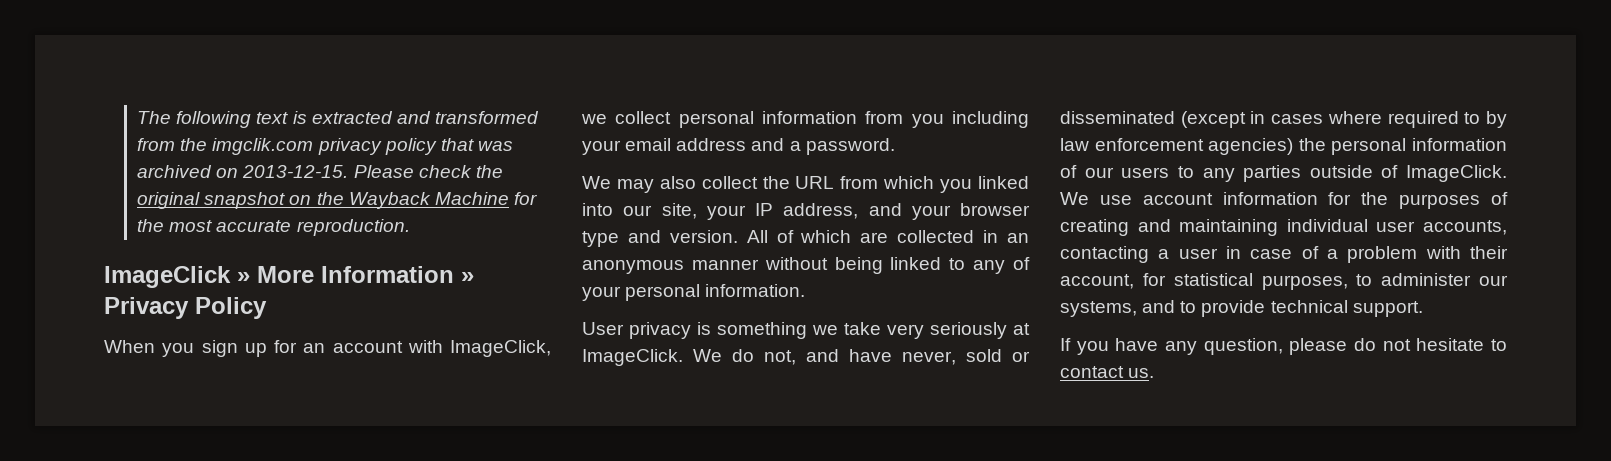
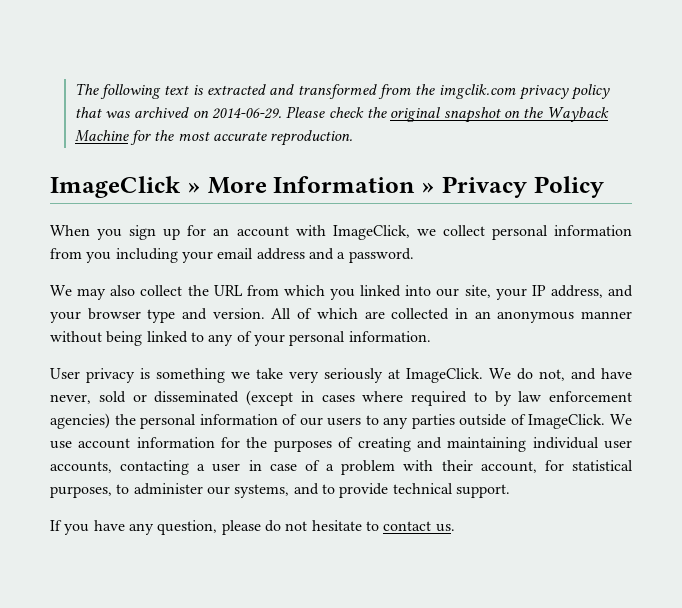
- The following text is extracted and transformed from the imgclik.com privacy policy that was archived on 2013-12-15.
+ The following text is extracted and transformed from the imgclik.com privacy policy that was archived on 2014-06-29.

